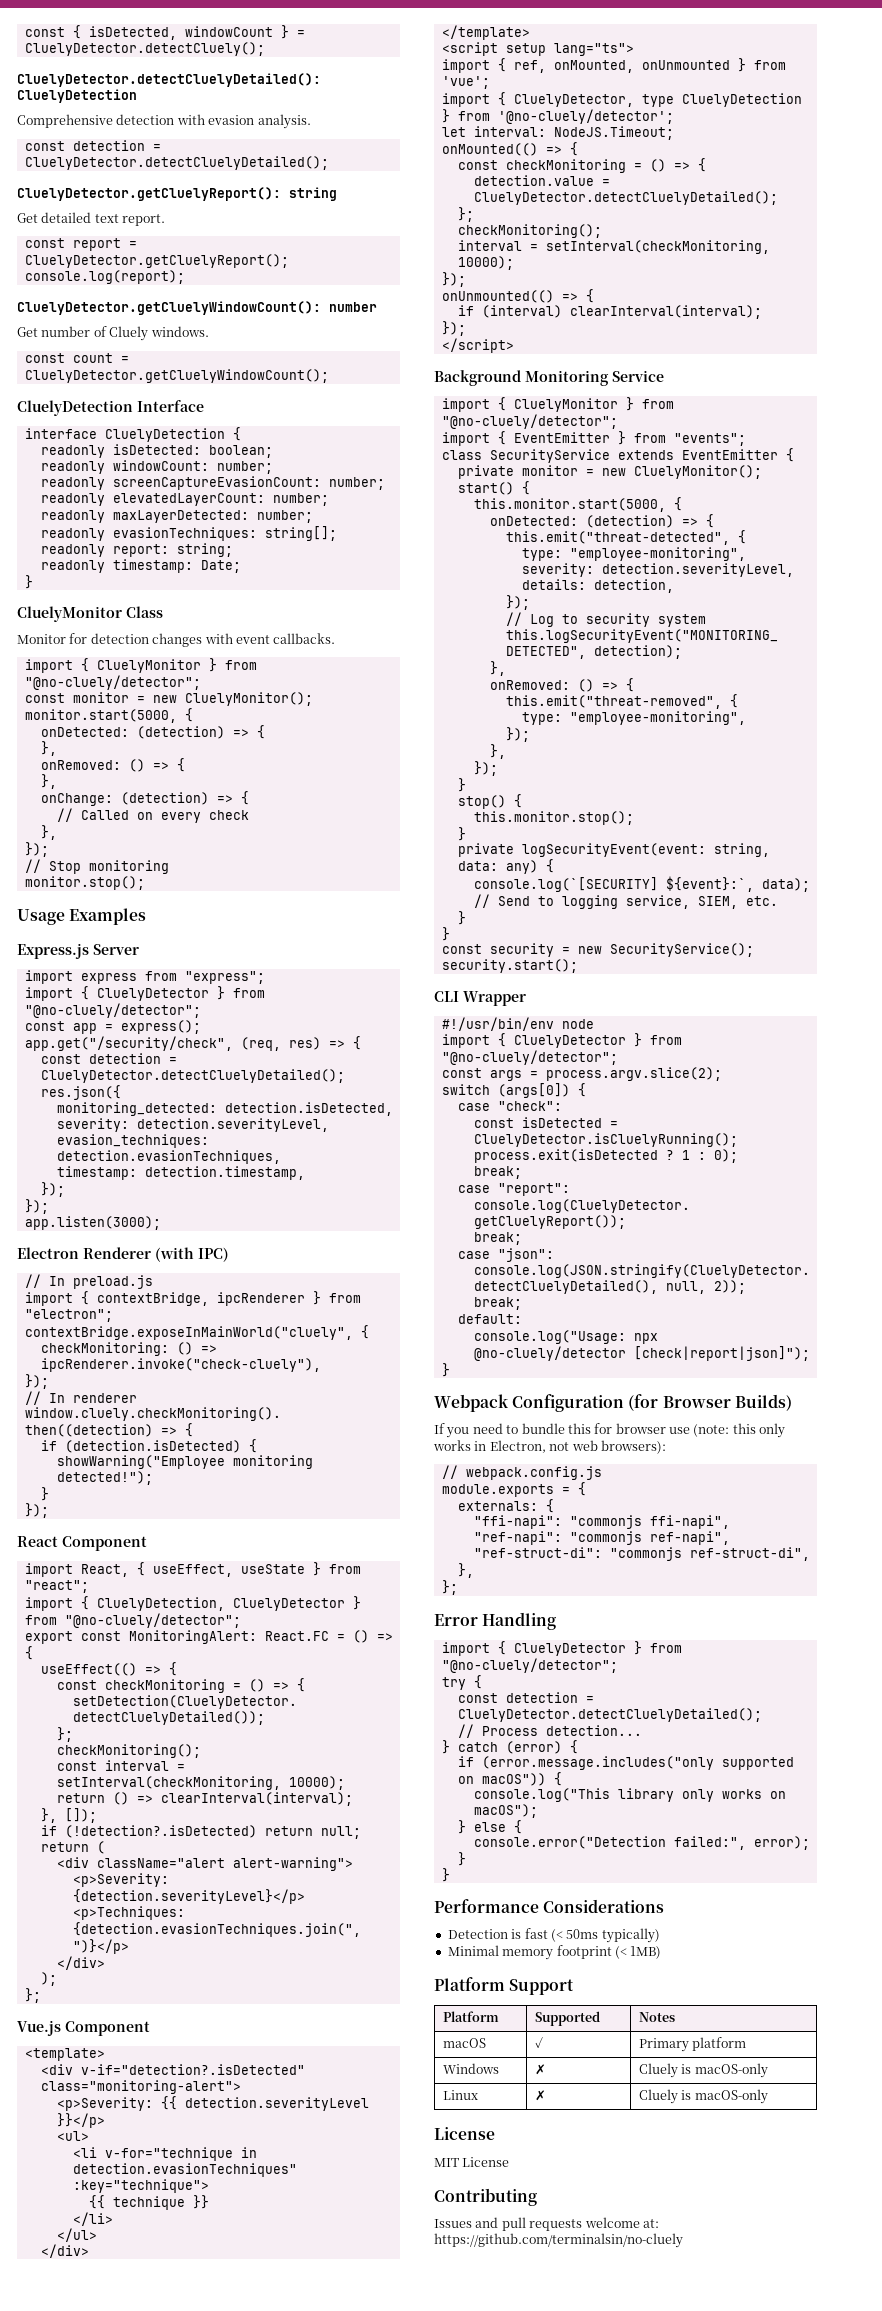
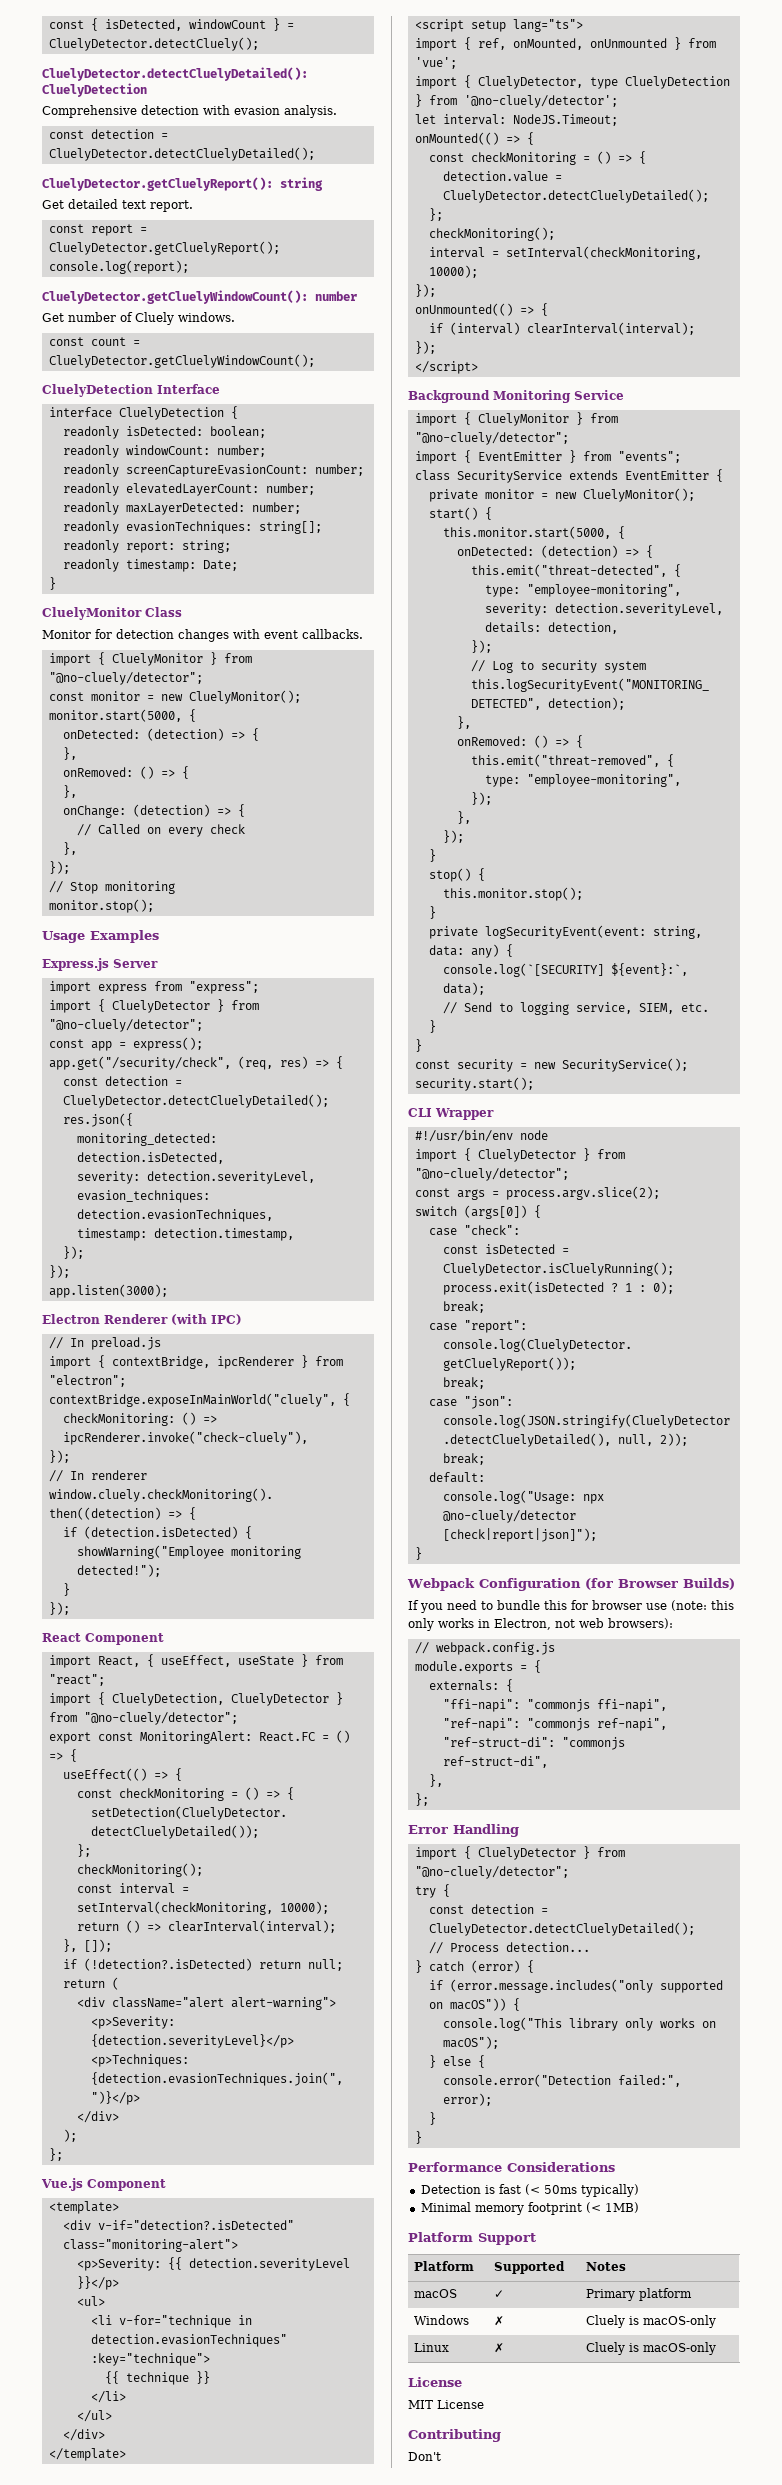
- Issues and pull requests welcome at: https://github.com/terminalsin/no-cluely
+ Don't

